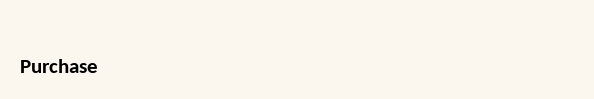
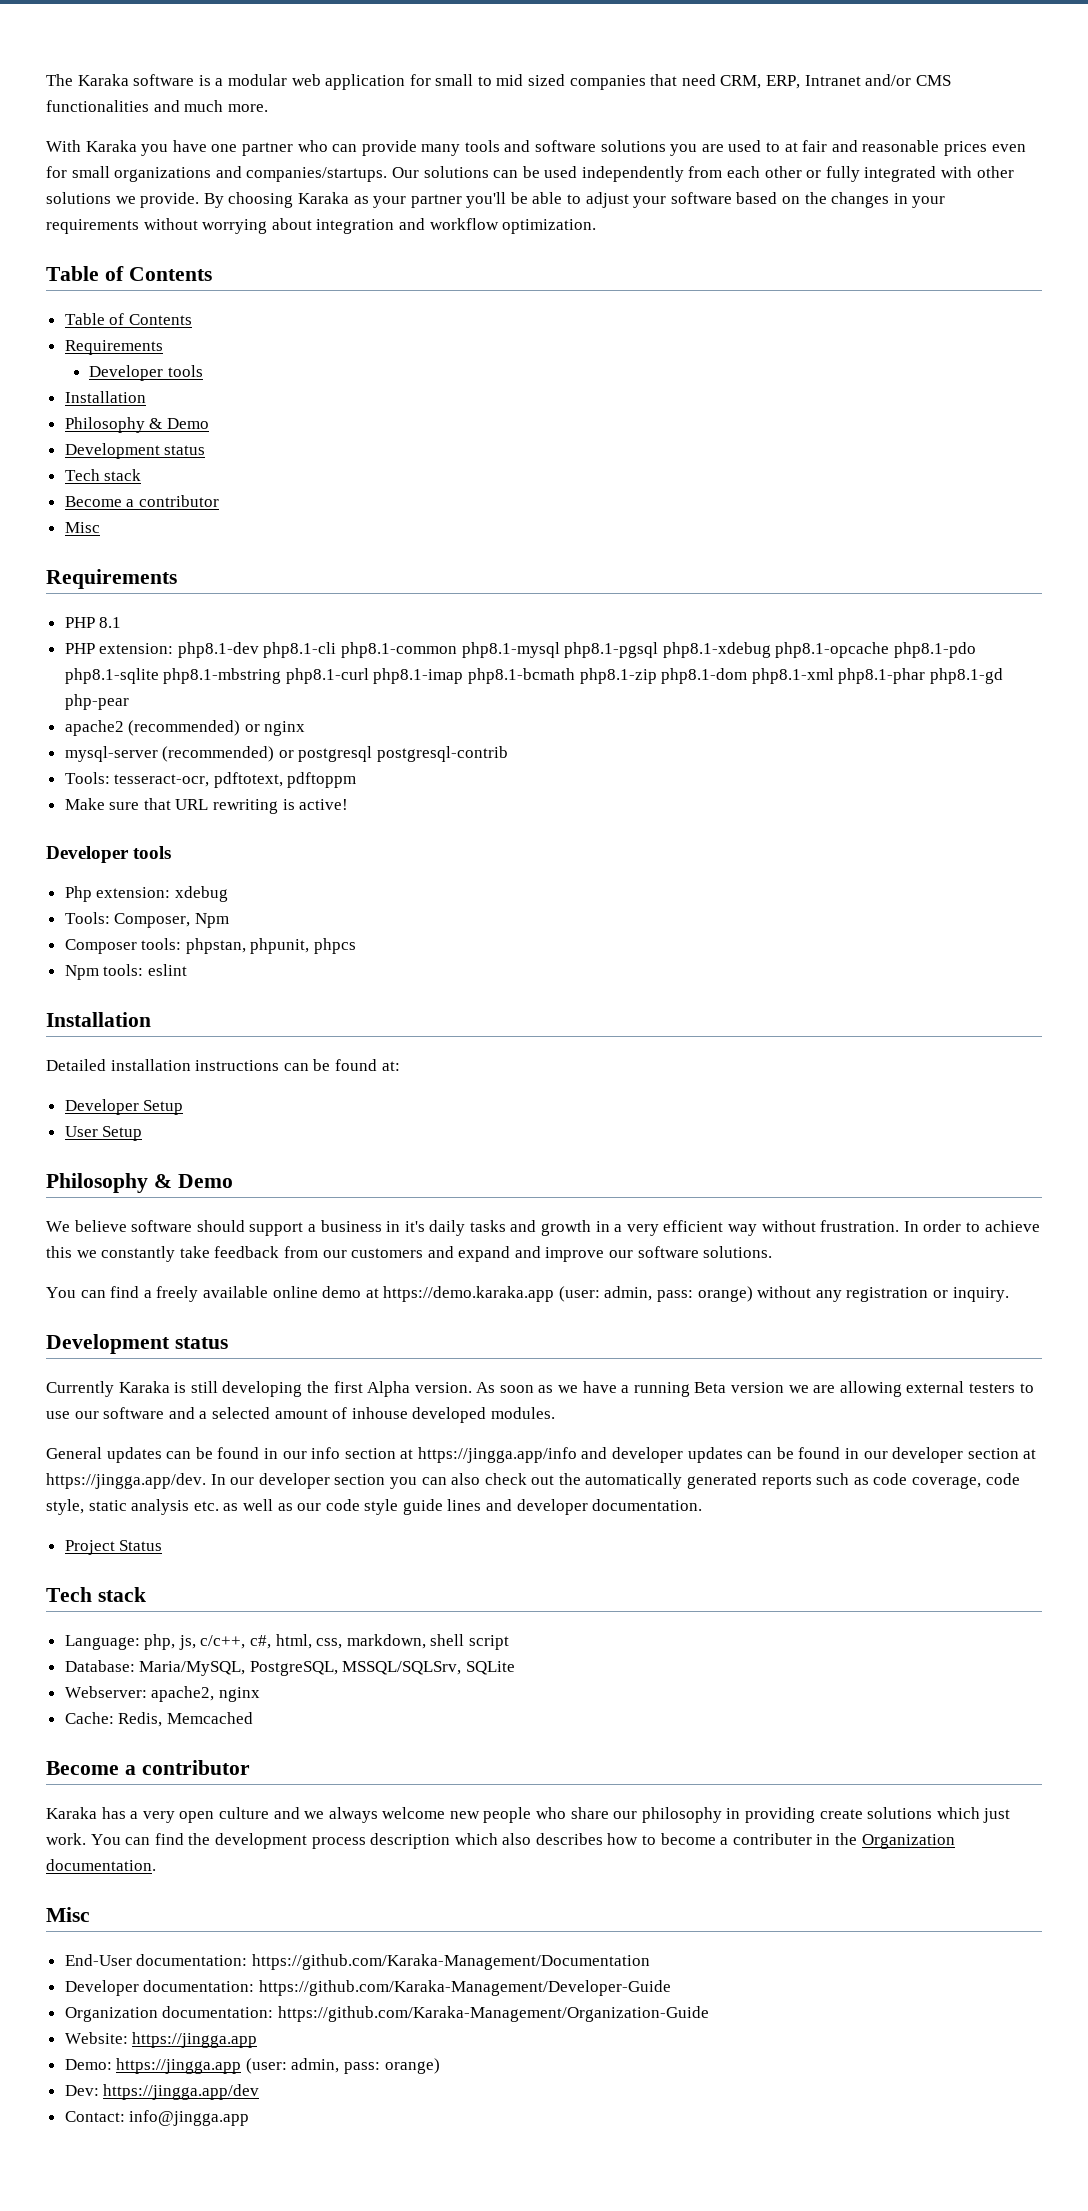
- Purchase
+ The Karaka software is a modular web application for small to mid sized companies that need CRM, ERP, Intranet and/or CMS functionalities and much more.
+ With Karaka you have one partner who can provide many tools and software solutions you are used to at fair and reasonable prices even for small organizations and companies/startups. Our solutions can be used independently from each other or fully integrated with other solutions we provide. By choosing Karaka as your partner you'll be able to adjust your software based on the changes in your requirements without worrying about integration and workflow optimization.
+ Table of Contents
+ Table of Contents
+ Requirements
+ Developer tools
+ Installation
+ Philosophy & Demo
+ Development status
+ Tech stack
+ Become a contributor
+ Misc
+ Requirements
+ PHP 8.1
+ PHP extension: php8.1-dev php8.1-cli php8.1-common php8.1-mysql php8.1-pgsql php8.1-xdebug php8.1-opcache php8.1-pdo php8.1-sqlite php8.1-mbstring php8.1-curl php8.1-imap php8.1-bcmath php8.1-zip php8.1-dom php8.1-xml php8.1-phar php8.1-gd php-pear
+ apache2 (recommended) or nginx
+ mysql-server (recommended) or postgresql postgresql-contrib
+ Tools: tesseract-ocr, pdftotext, pdftoppm
+ Make sure that URL rewriting is active!
+ Developer tools
+ Php extension: xdebug
+ Tools: Composer, Npm
+ Composer tools: phpstan, phpunit, phpcs
+ Npm tools: eslint
+ Installation
+ Detailed installation instructions can be found at:
+ Developer Setup
+ User Setup
+ Philosophy & Demo
+ We believe software should support a business in it's daily tasks and growth in a very efficient way without frustration. In order to achieve this we constantly take feedback from our customers and expand and improve our software solutions.
+ You can find a freely available online demo at https://demo.karaka.app (user: admin, pass: orange) without any registration or inquiry.
+ Development status
+ Currently Karaka is still developing the first Alpha version. As soon as we have a running Beta version we are allowing external testers to use our software and a selected amount of inhouse developed modules.
+ General updates can be found in our info section at https://jingga.app/info and developer updates can be found in our developer section at https://jingga.app/dev. In our developer section you can also check out the automatically generated reports such as code coverage, code style, static analysis etc. as well as our code style guide lines and developer documentation.
+ Project Status
+ Tech stack
+ Language: php, js, c/c++, c#, html, css, markdown, shell script
+ Database: Maria/MySQL, PostgreSQL, MSSQL/SQLSrv, SQLite
+ Webserver: apache2, nginx
+ Cache: Redis, Memcached
+ Become a contributor
+ Karaka has a very open culture and we always welcome new people who share our philosophy in providing create solutions which just work. You can find the development process description which also describes how to become a contributer in the Organization documentation.
+ Misc
+ End-User documentation: https://github.com/Karaka-Management/Documentation
+ Developer documentation: https://github.com/Karaka-Management/Developer-Guide
+ Organization documentation: https://github.com/Karaka-Management/Organization-Guide
+ Website: https://jingga.app
+ Demo: https://jingga.app (user: admin, pass: orange)
+ Dev: https://jingga.app/dev
+ Contact: info@jingga.app

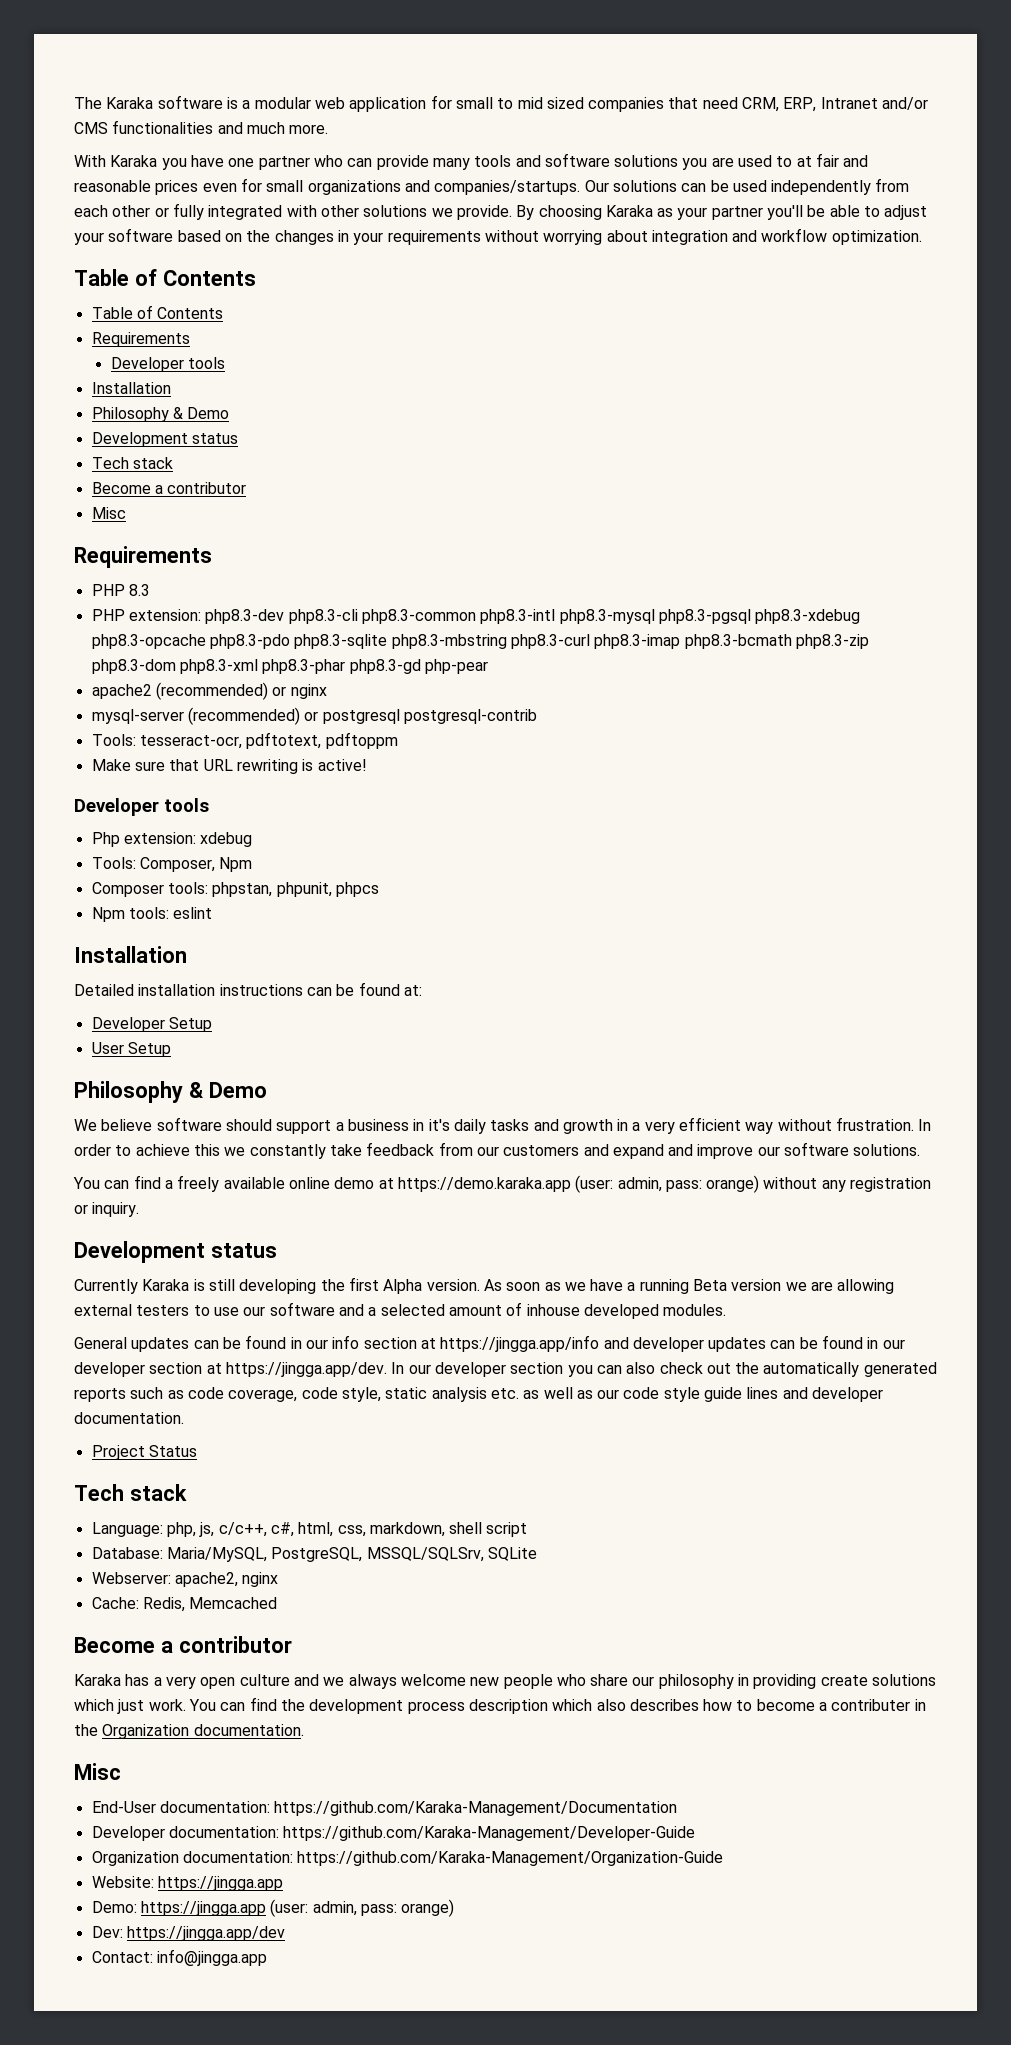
- PHP 8.1
+ PHP 8.3
- PHP extension: php8.1-dev php8.1-cli php8.1-common php8.1-mysql php8.1-pgsql php8.1-xdebug php8.1-opcache php8.1-pdo php8.1-sqlite php8.1-mbstring php8.1-curl php8.1-imap php8.1-bcmath php8.1-zip php8.1-dom php8.1-xml php8.1-phar php8.1-gd php-pear
+ PHP extension: php8.3-dev php8.3-cli php8.3-common php8.3-intl php8.3-mysql php8.3-pgsql php8.3-xdebug php8.3-opcache php8.3-pdo php8.3-sqlite php8.3-mbstring php8.3-curl php8.3-imap php8.3-bcmath php8.3-zip php8.3-dom php8.3-xml php8.3-phar php8.3-gd php-pear

